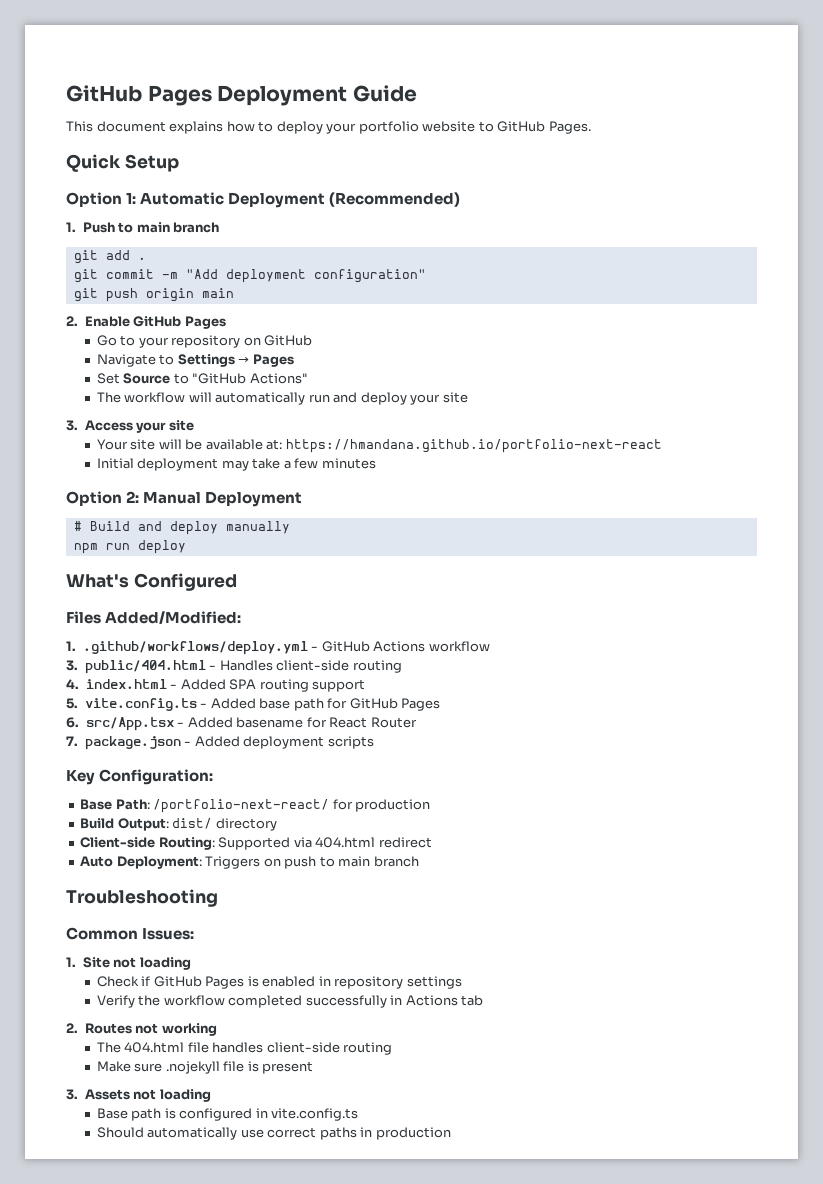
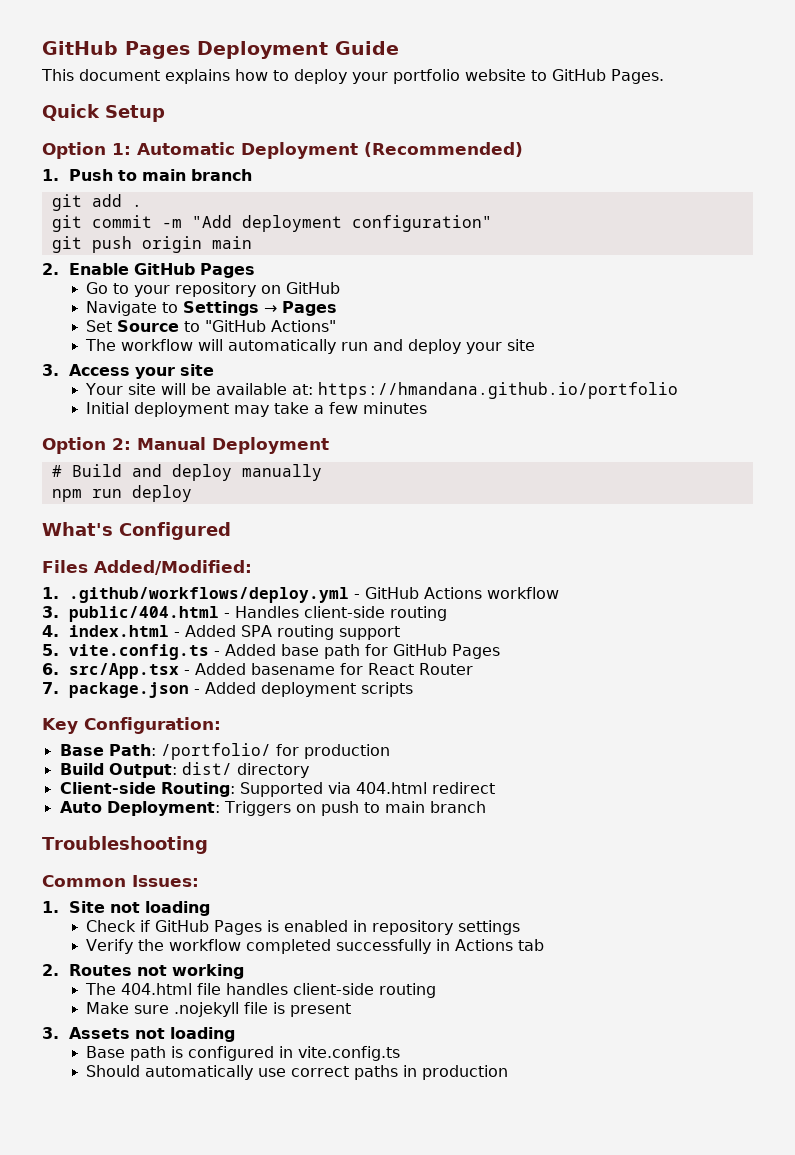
- Your site will be available at: https://hmandana.github.io/portfolio-next-react
+ Your site will be available at: https://hmandana.github.io/portfolio
- Base Path: /portfolio-next-react/ for production
+ Base Path: /portfolio/ for production

